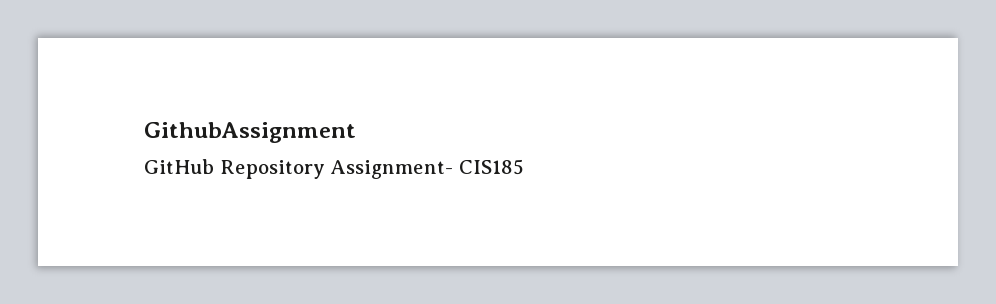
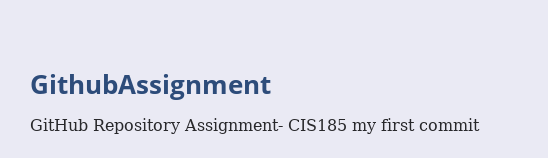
- GitHub Repository Assignment- CIS185
+ GitHub Repository Assignment- CIS185 my first commit

